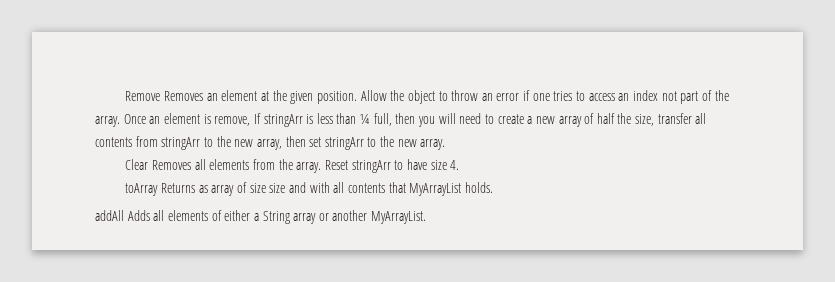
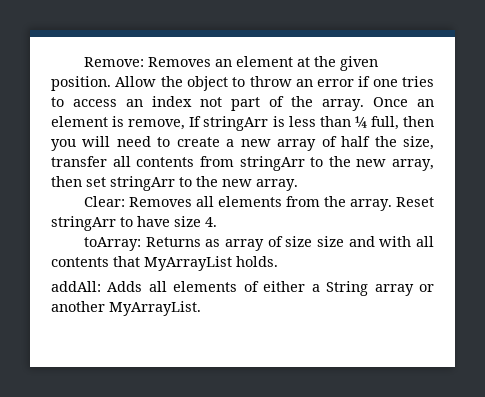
- Remove Removes an element at the given position.
+ Remove: Removes an element at the given position.
- Clear Removes all elements from the array.
+ Clear: Removes all elements from the array.
- toArray Returns as array of size size and with all contents that MyArrayList holds.
+ toArray: Returns as array of size size and with all contents that MyArrayList holds.
- addAll Adds all elements of either a String array or another MyArrayList.
+ addAll: Adds all elements of either a String array or another MyArrayList.

